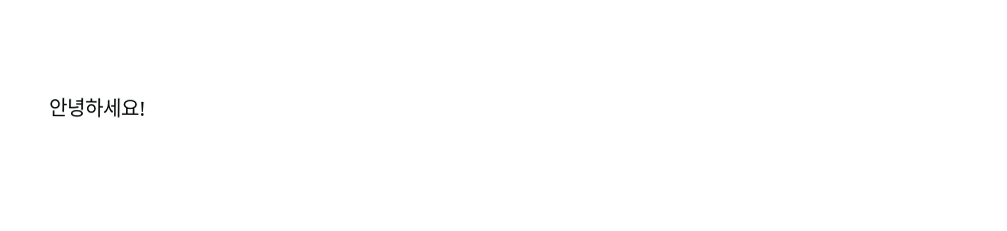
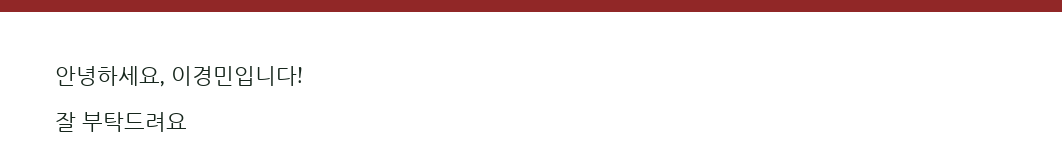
- 안녕하세요!
+ 안녕하세요, 이경민입니다!
+ 잘 부탁드려요

